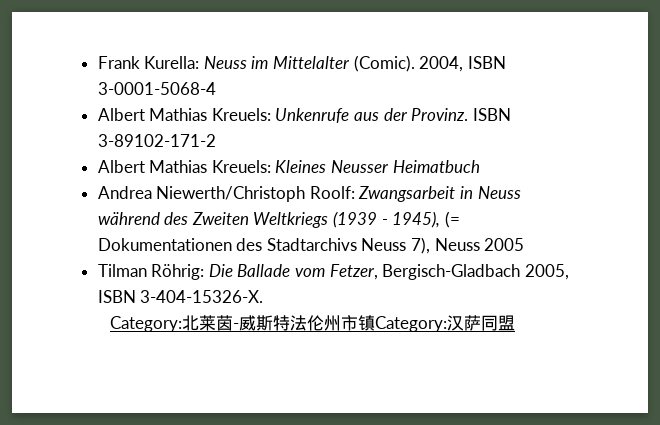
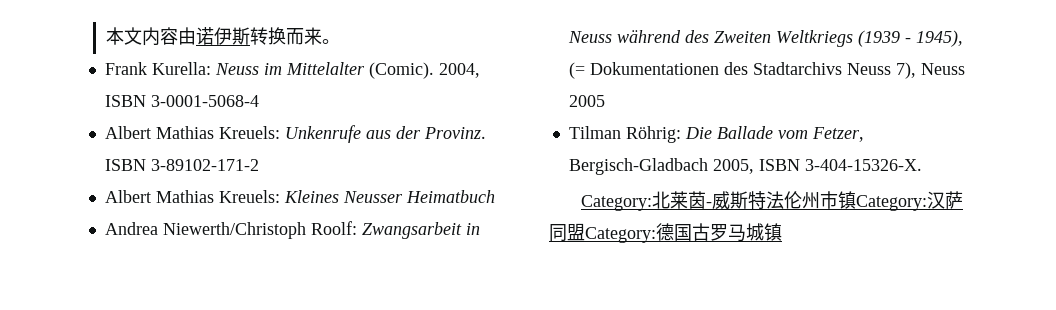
+ 本文内容由诺伊斯转换而来。
- Category:北莱茵-威斯特法伦州市镇Category:汉萨同盟
+ Category:北莱茵-威斯特法伦州市镇Category:汉萨同盟Category:德国古罗马城镇

